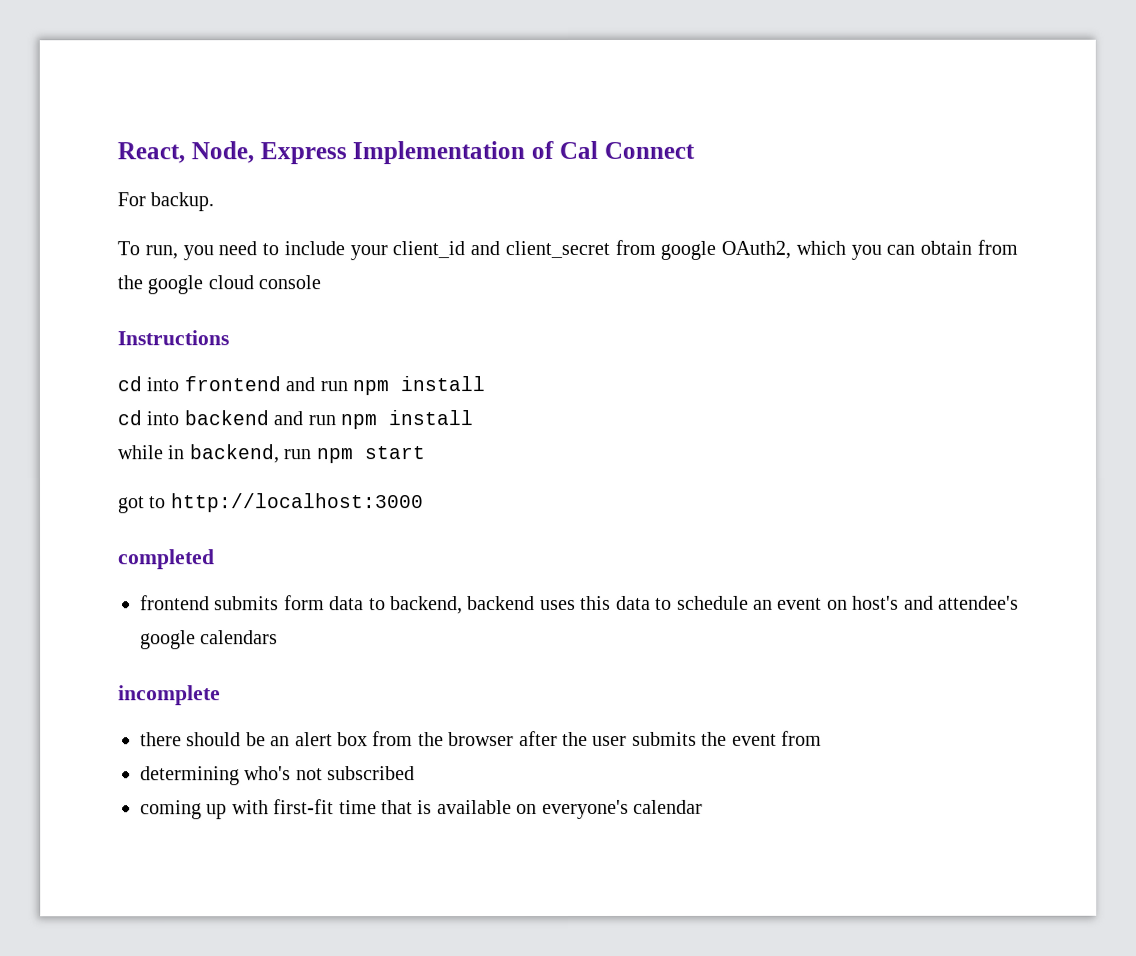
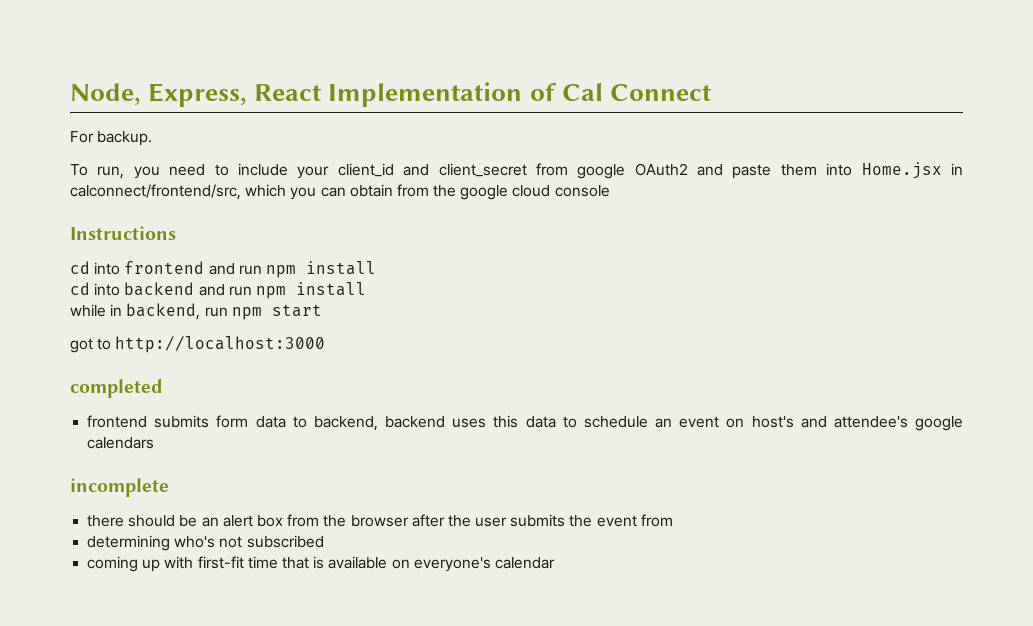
- React, Node, Express Implementation of Cal Connect
+ Node, Express, React Implementation of Cal Connect
- To run, you need to include your client_id and client_secret from google OAuth2, which you can obtain from the google cloud console
+ To run, you need to include your client_id and client_secret from google OAuth2 and paste them into Home.jsx in calconnect/frontend/src, which you can obtain from the google cloud console

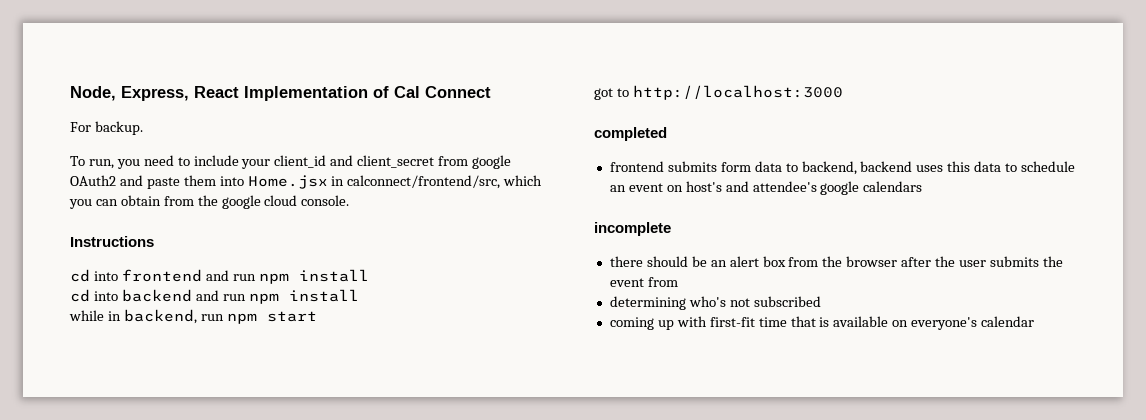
- To run, you need to include your client_id and client_secret from google OAuth2 and paste them into Home.jsx in calconnect/frontend/src, which you can obtain from the google cloud console
+ To run, you need to include your client_id and client_secret from google OAuth2 and paste them into Home.jsx in calconnect/frontend/src, which you can obtain from the google cloud console.

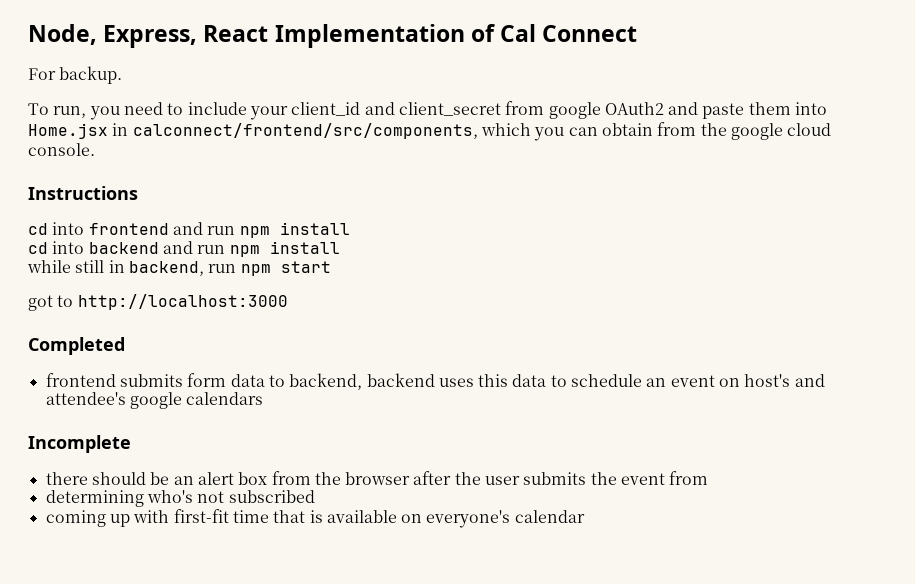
- To run, you need to include your client_id and client_secret from google OAuth2 and paste them into Home.jsx in calconnect/frontend/src, which you can obtain from the google cloud console.
+ To run, you need to include your client_id and client_secret from google OAuth2 and paste them into Home.jsx in calconnect/frontend/src/components, which you can obtain from the google cloud console.
- while in backend, run npm start
+ while still in backend, run npm start
- completed
+ Completed
- incomplete
+ Incomplete

